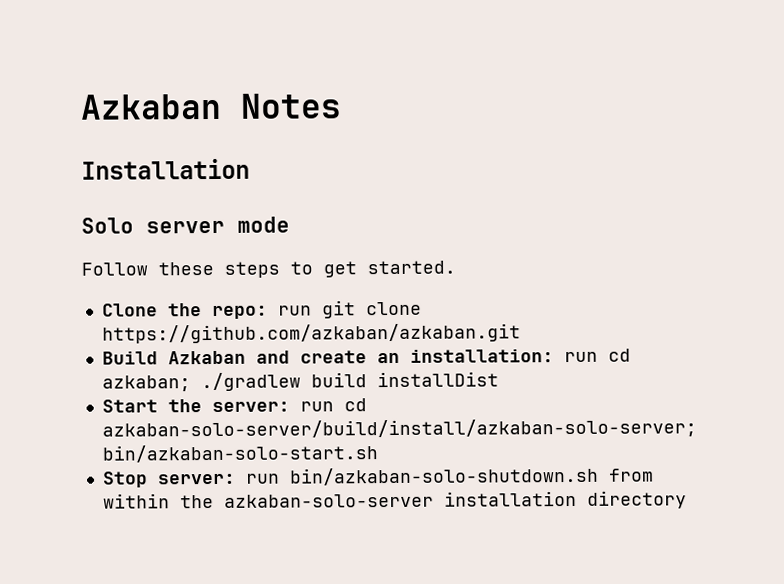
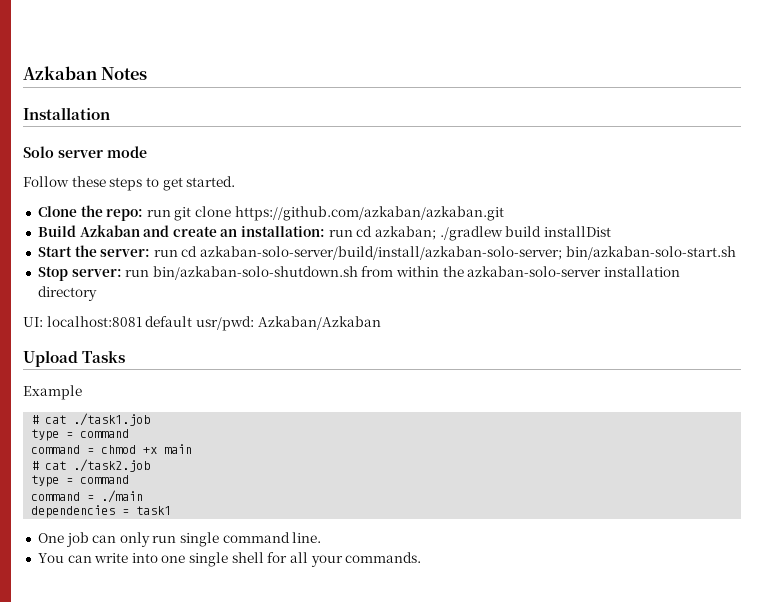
+ UI: localhost:8081 default usr/pwd: Azkaban/Azkaban
+ Upload Tasks
+ Example
+ # cat ./task1.job
+ type = command
+ command = chmod +x main
+ # cat ./task2.job
+ type = command
+ command = ./main
+ dependencies = task1
+ One job can only run single command line.
+ You can write into one single shell for all your commands.

